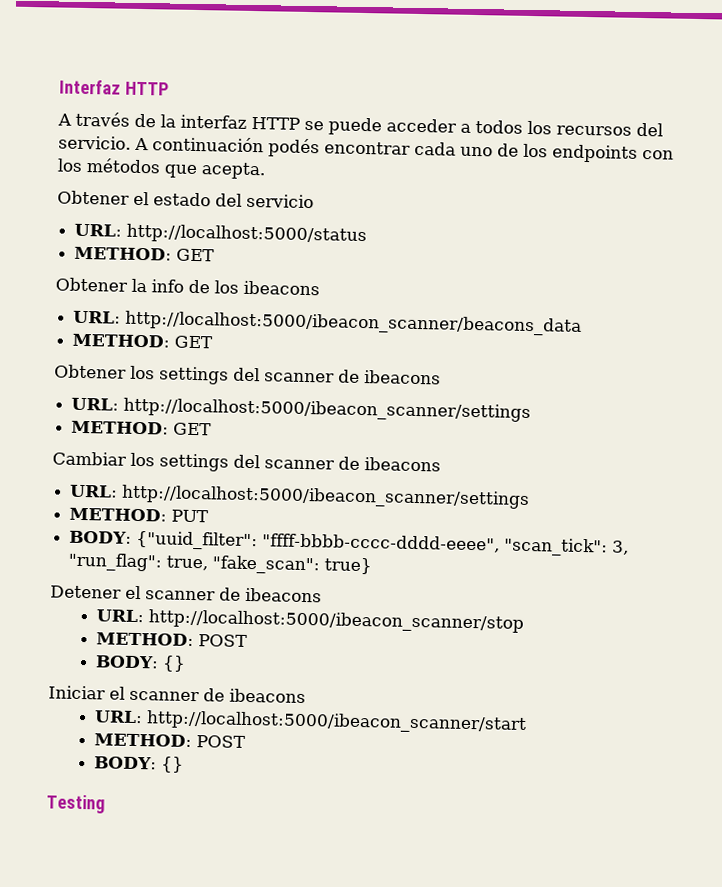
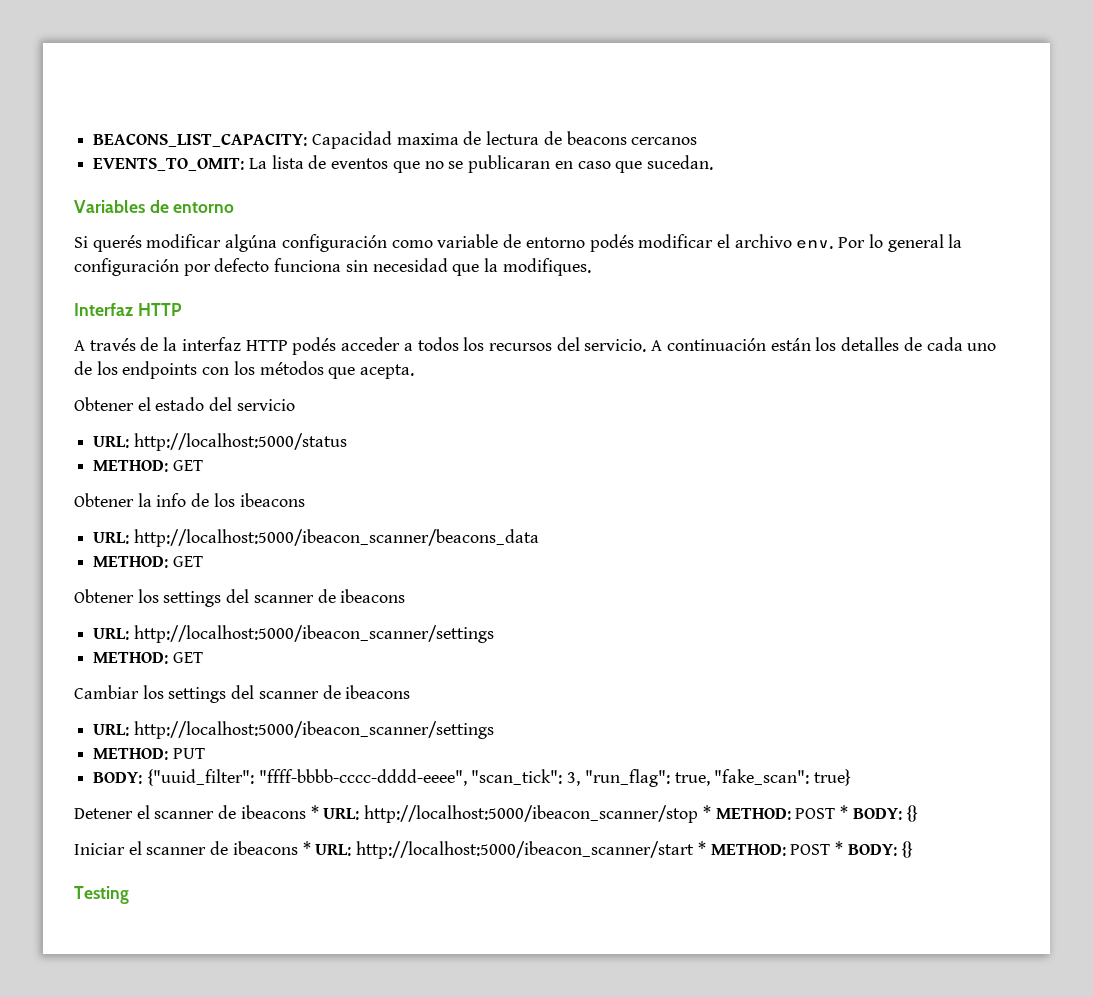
+ BEACONS_LIST_CAPACITY: Capacidad maxima de lectura de beacons cercanos
+ EVENTS_TO_OMIT: La lista de eventos que no se publicaran en caso que sucedan.
+ Variables de entorno
+ Si querés modificar algúna configuración como variable de entorno podés modificar el archivo env. Por lo general la configuración por defecto funciona sin necesidad que la modifiques.
- A través de la interfaz HTTP se puede acceder a todos los recursos del servicio.
+ A través de la interfaz HTTP podés acceder a todos los recursos del servicio.
- A continuación podés encontrar cada uno de los endpoints con los métodos que acepta.
+ A continuación están los detalles de cada uno de los endpoints con los métodos que acepta.
- Detener el scanner de ibeacons
- URL: http://localhost:5000/ibeacon_scanner/stop
- METHOD: POST
- BODY: {}
+ Detener el scanner de ibeacons * URL: http://localhost:5000/ibeacon_scanner/stop * METHOD: POST * BODY: {}
- Iniciar el scanner de ibeacons
- URL: http://localhost:5000/ibeacon_scanner/start
- METHOD: POST
- BODY: {}
+ Iniciar el scanner de ibeacons * URL: http://localhost:5000/ibeacon_scanner/start * METHOD: POST * BODY: {}

